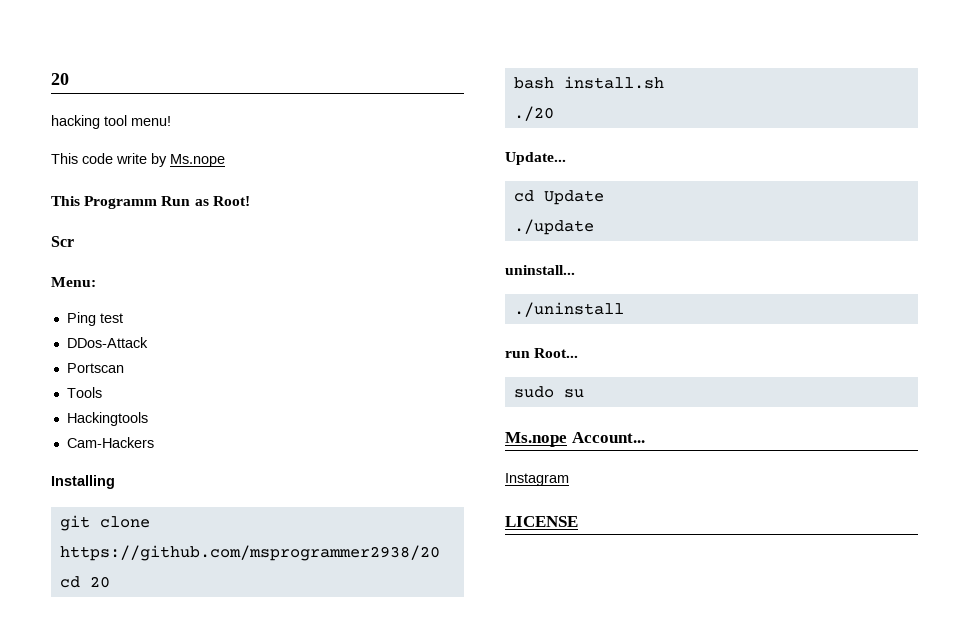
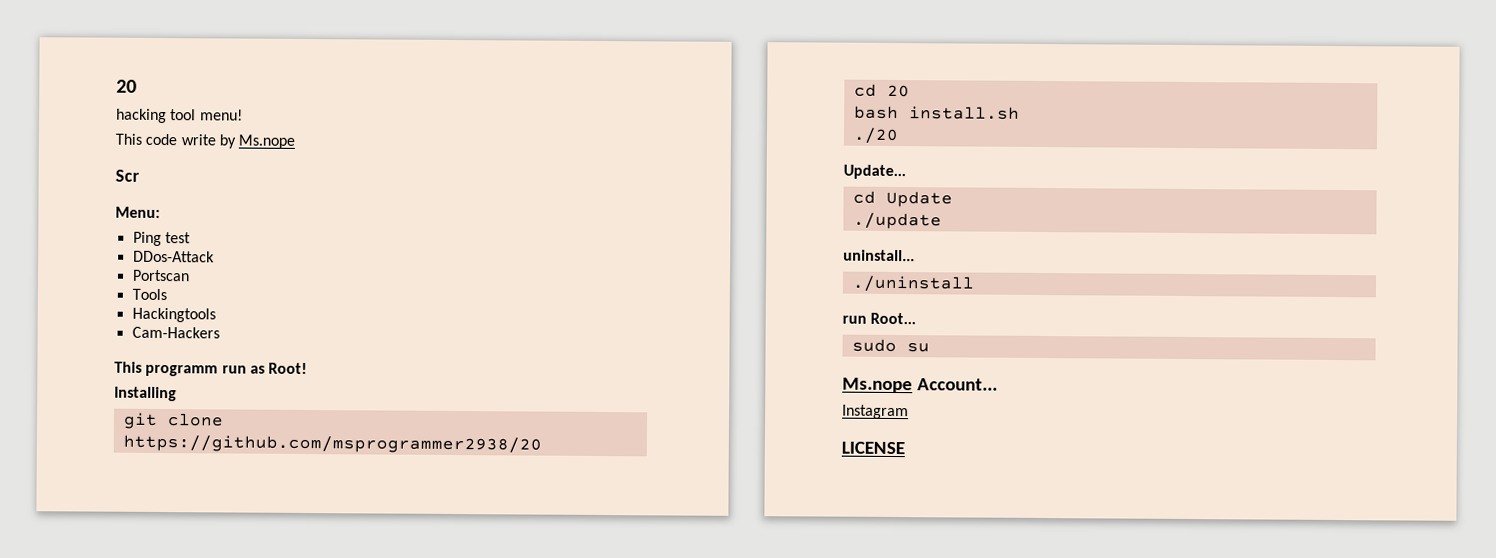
- This Programm Run as Root!
+ This programm run as Root!

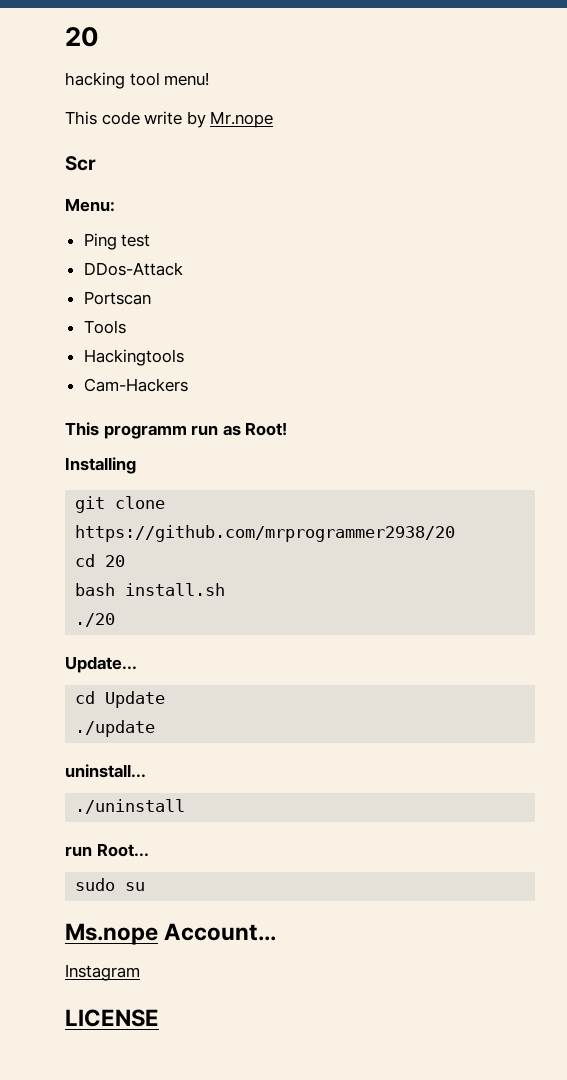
- This code write by Ms.nope
+ This code write by Mr.nope
- git clone https://github.com/msprogrammer2938/20
+ git clone https://github.com/mrprogrammer2938/20

